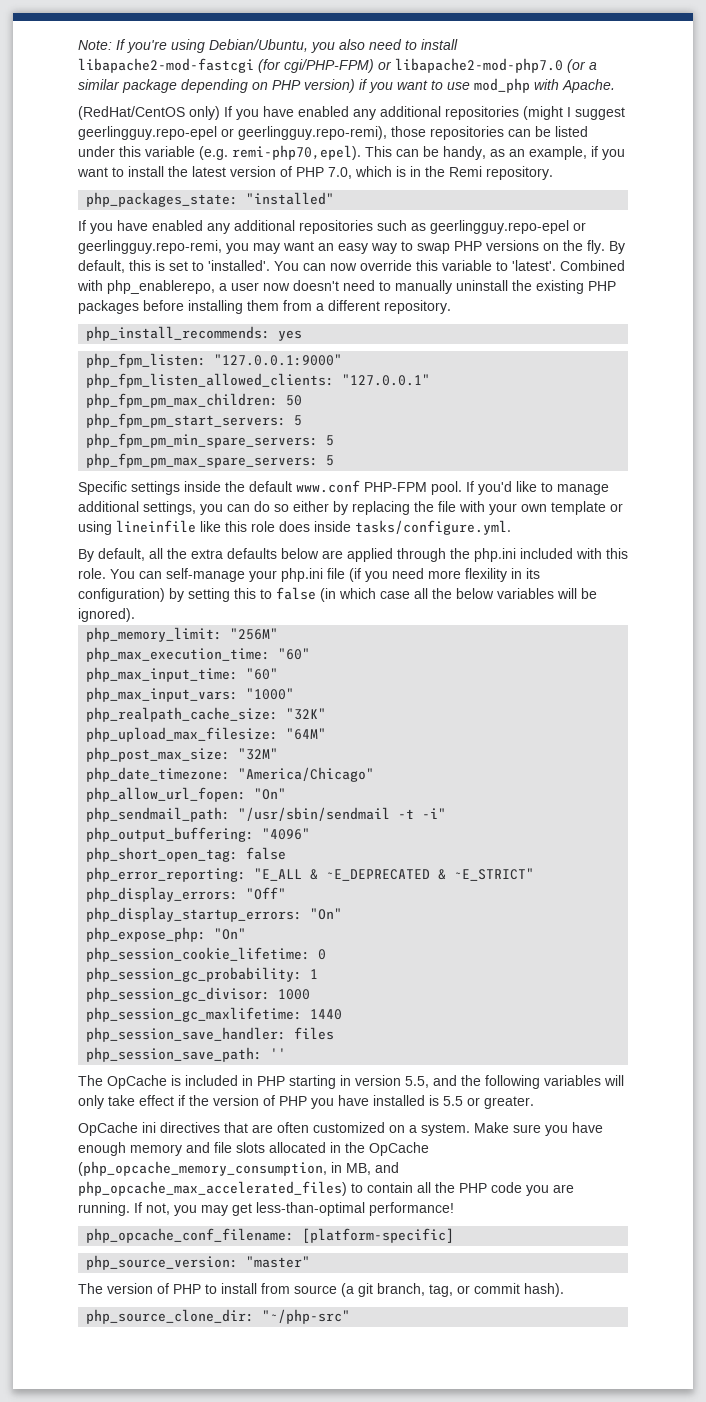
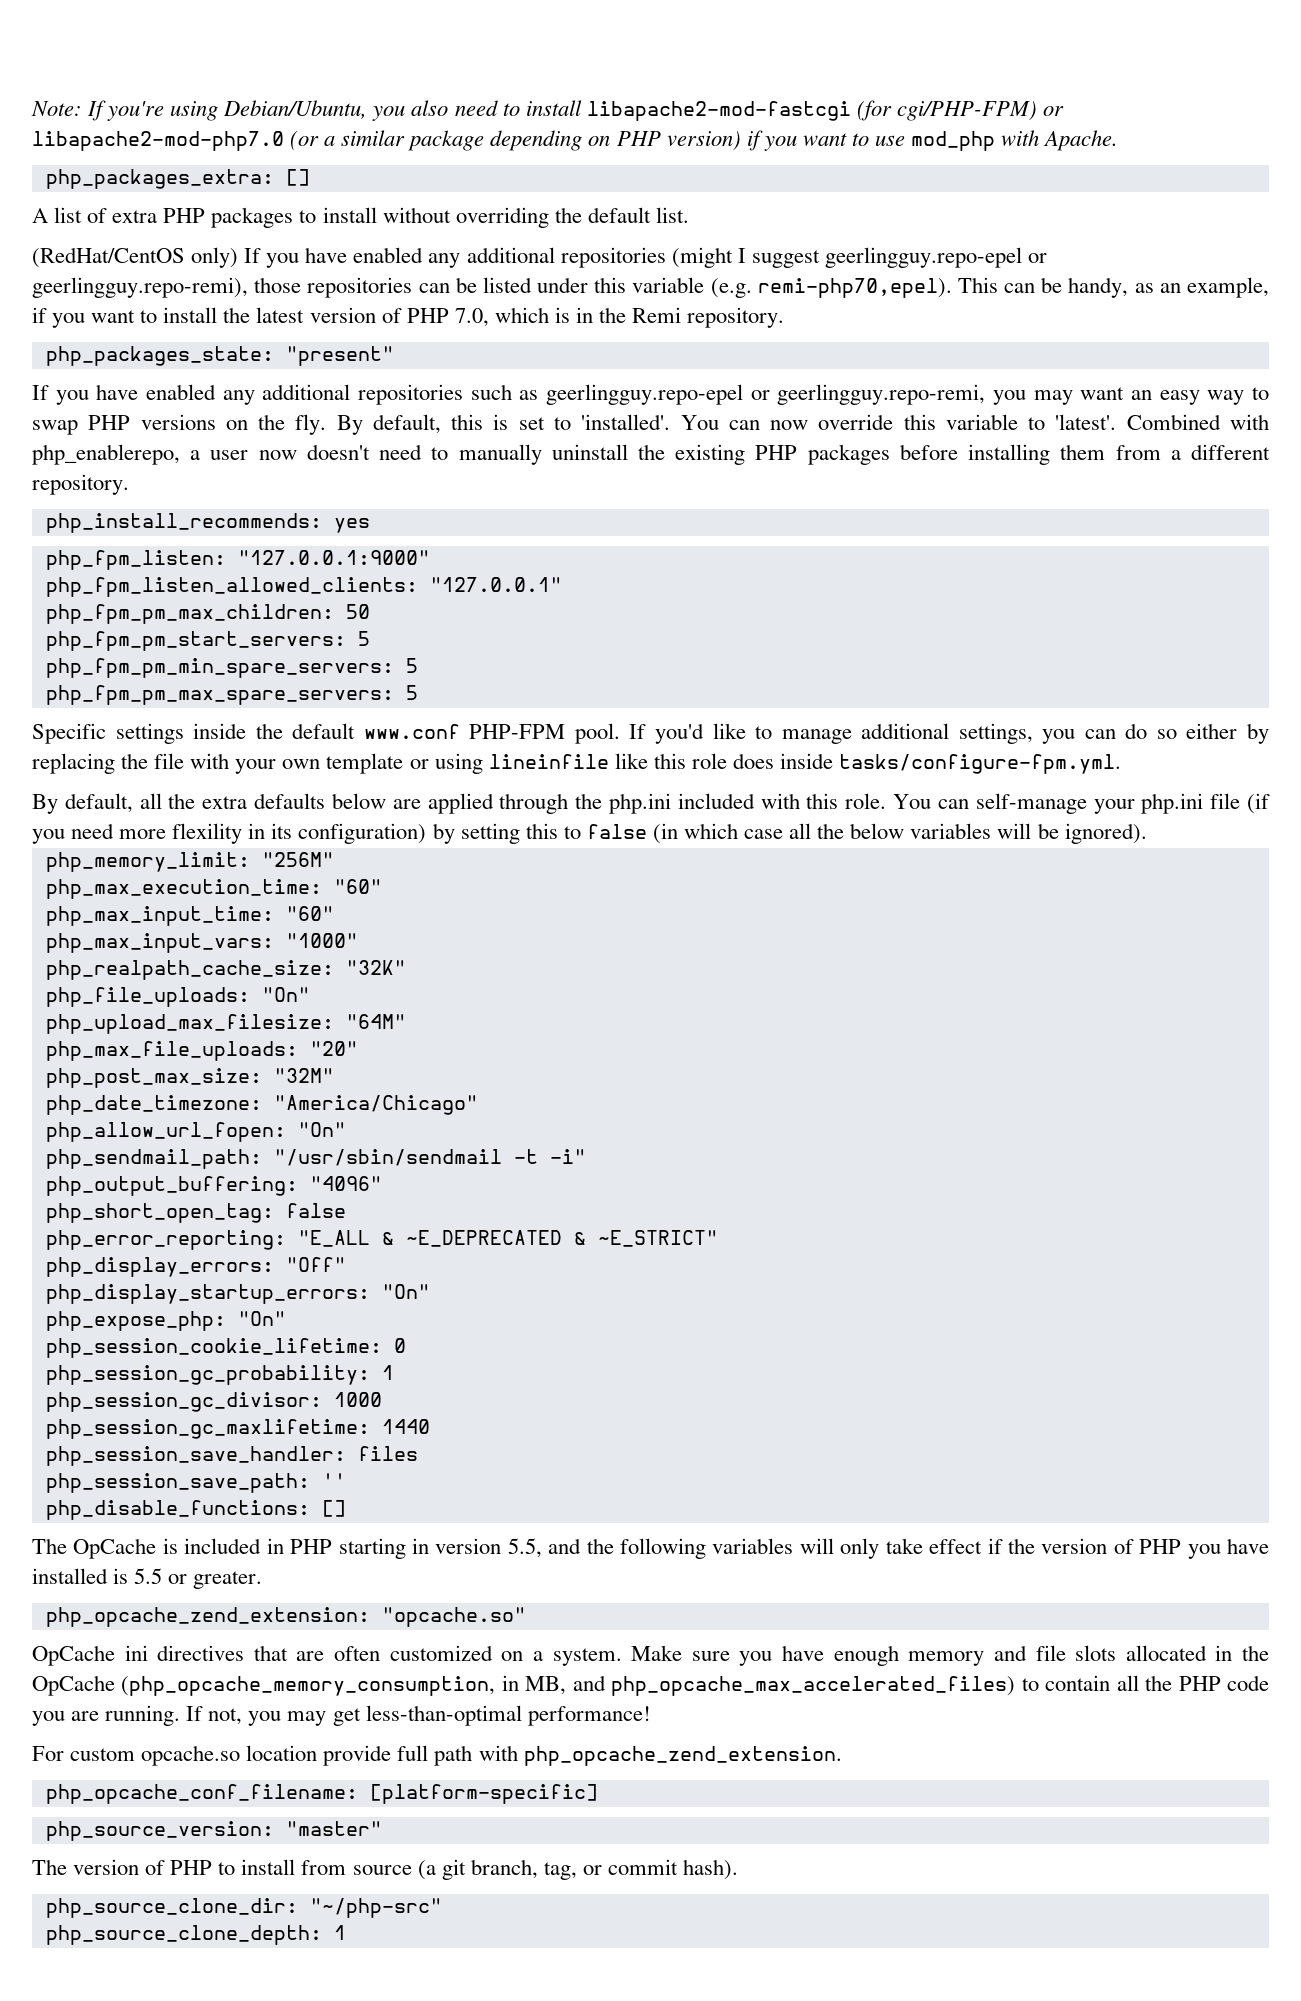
+ php_packages_extra: []
+ A list of extra PHP packages to install without overriding the default list.
- php_packages_state: "installed"
+ php_packages_state: "present"
- If you'd like to manage additional settings, you can do so either by replacing the file with your own template or using lineinfile like this role does inside tasks/configure.yml.
+ If you'd like to manage additional settings, you can do so either by replacing the file with your own template or using lineinfile like this role does inside tasks/configure-fpm.yml.
+ php_file_uploads: "On"
+ php_max_file_uploads: "20"
+ php_disable_functions: []
+ php_opcache_zend_extension: "opcache.so"
+ For custom opcache.so location provide full path with php_opcache_zend_extension.
+ php_source_clone_depth: 1

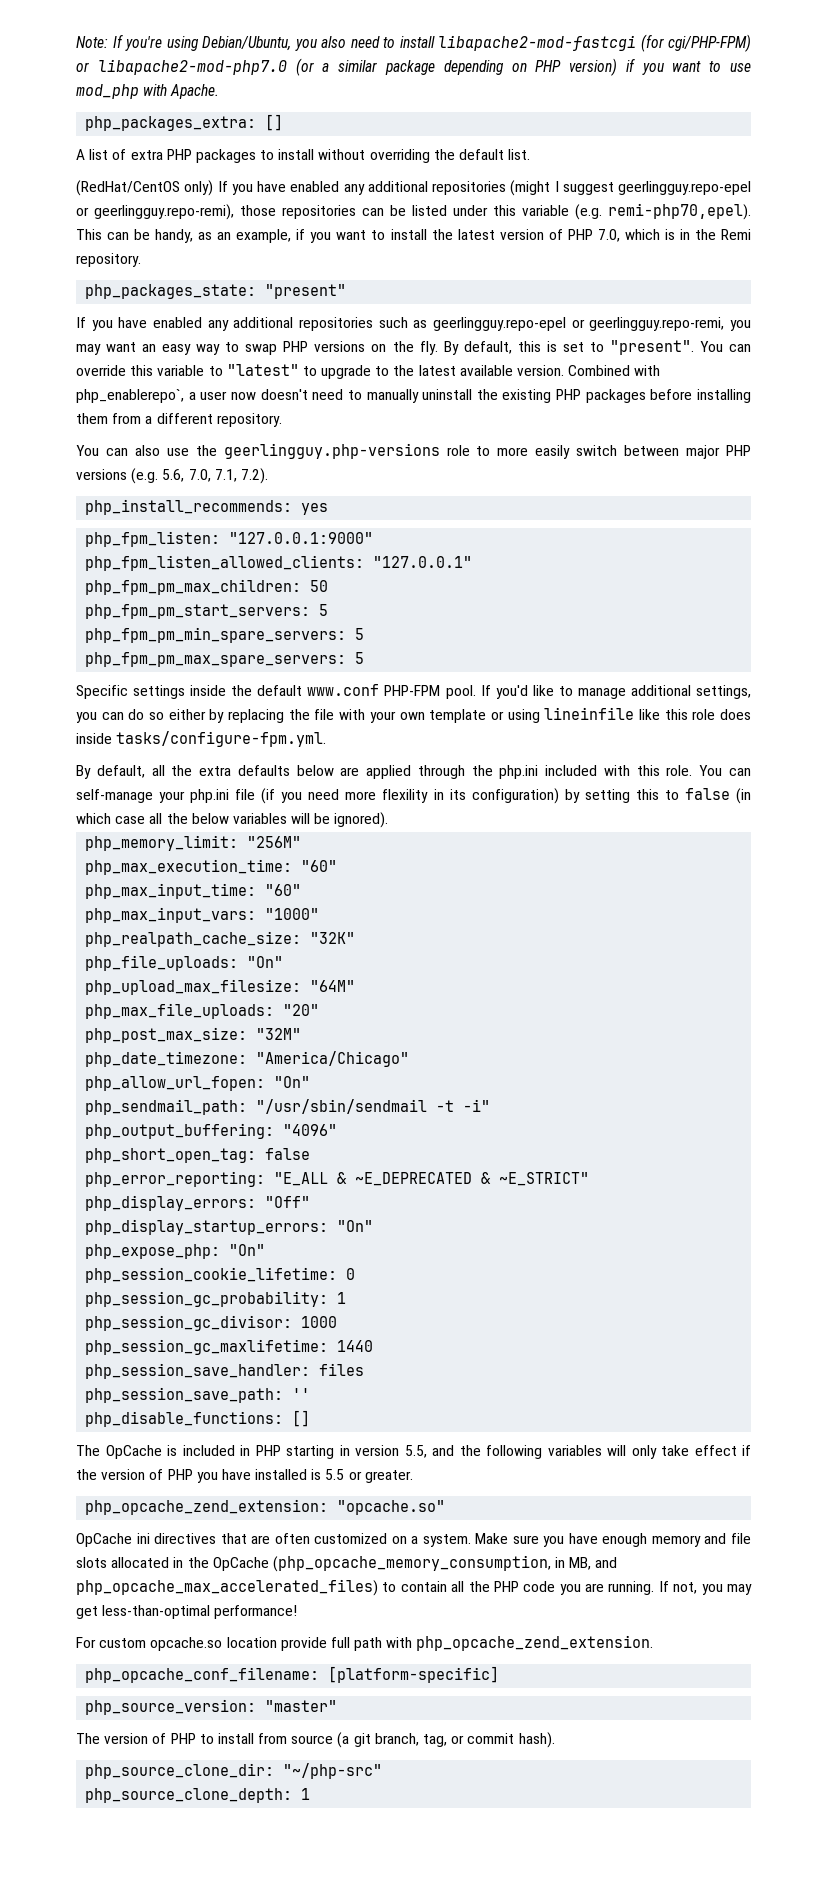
- By default, this is set to 'installed'. You can now override this variable to 'latest'.
+ By default, this is set to "present". You can override this variable to "latest" to upgrade to the latest available version.
- Combined with php_enablerepo, a user now doesn't need to manually uninstall the existing PHP packages before installing them from a different repository.
+ Combined with php_enablerepo`, a user now doesn't need to manually uninstall the existing PHP packages before installing them from a different repository.
+ You can also use the geerlingguy.php-versions role to more easily switch between major PHP versions (e.g. 5.6, 7.0, 7.1, 7.2).

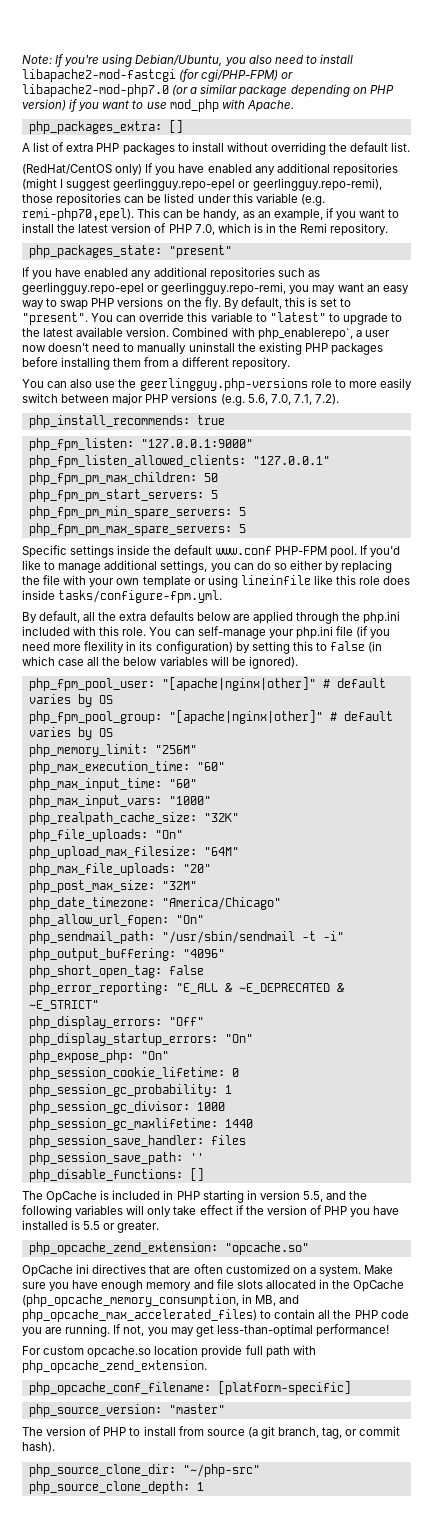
- php_install_recommends: yes
+ php_install_recommends: true
+ php_fpm_pool_user: "[apache|nginx|other]" # default varies by OS
+ php_fpm_pool_group: "[apache|nginx|other]" # default varies by OS

